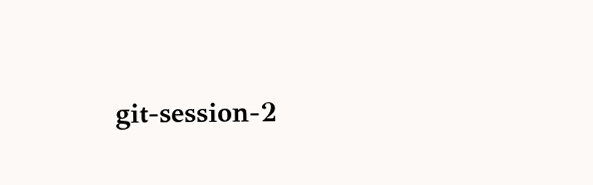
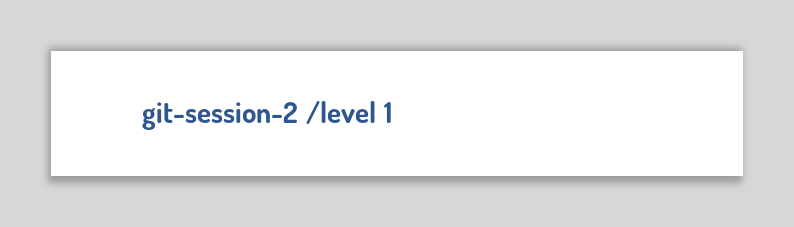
- git-session-2
+ git-session-2 /level 1

